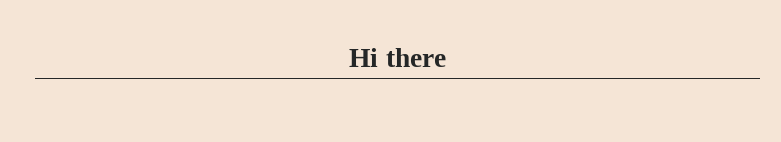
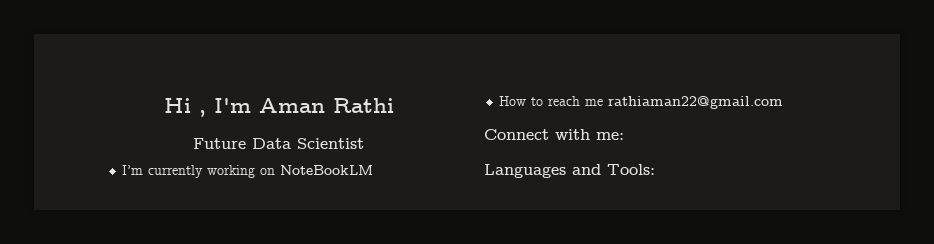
- Hi there
+ Hi , I'm Aman Rathi
+ Future Data Scientist
+ I’m currently working on NoteBookLM
+ How to reach me rathiaman22@gmail.com
+ Connect with me:
+ Languages and Tools:

